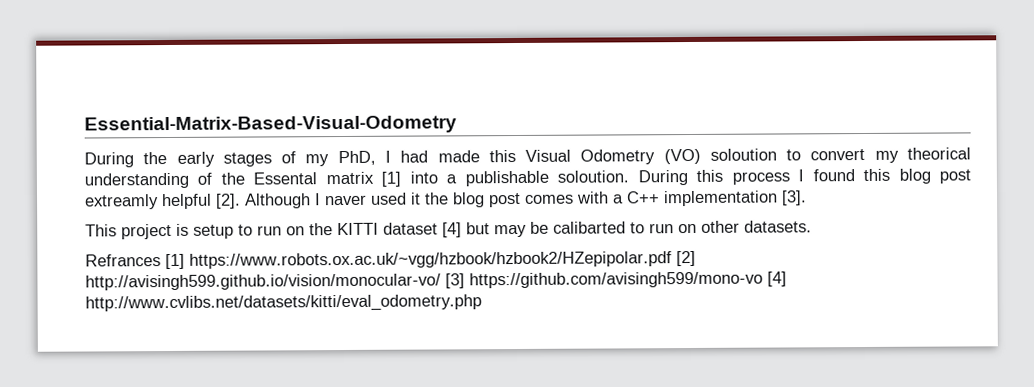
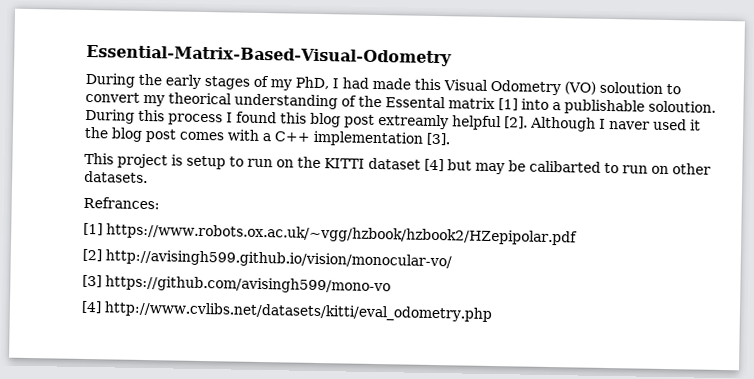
- Refrances [1] https://www.robots.ox.ac.uk/~vgg/hzbook/hzbook2/HZepipolar.pdf [2] http://avisingh599.github.io/vision/monocular-vo/ [3] https://github.com/avisingh599/mono-vo [4] http://www.cvlibs.net/datasets/kitti/eval_odometry.php
+ Refrances:
+ [1] https://www.robots.ox.ac.uk/~vgg/hzbook/hzbook2/HZepipolar.pdf
+ [2] http://avisingh599.github.io/vision/monocular-vo/
+ [3] https://github.com/avisingh599/mono-vo
+ [4] http://www.cvlibs.net/datasets/kitti/eval_odometry.php

